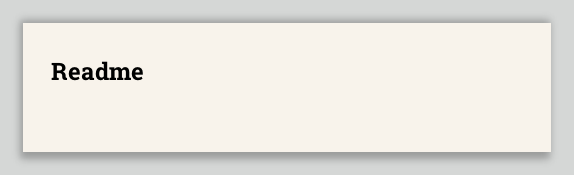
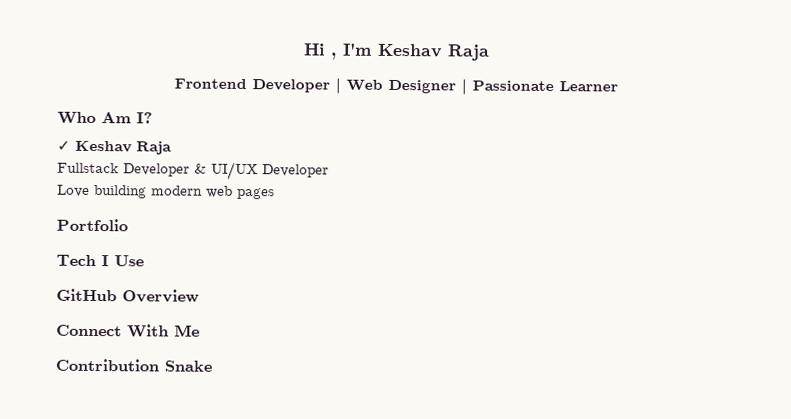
- Readme
+ Hi , I'm Keshav Raja
+ Frontend Developer | Web Designer | Passionate Learner
+ Who Am I?
+ ✓ Keshav Raja
+ Fullstack Developer & UI/UX Developer
+ Love building modern web pages
+ Portfolio
+ Tech I Use
+ GitHub Overview
+ Connect With Me
+ Contribution Snake

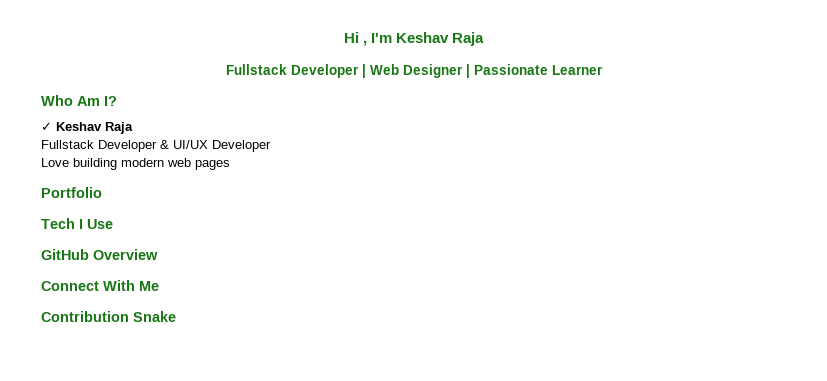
- Frontend Developer | Web Designer | Passionate Learner
+ Fullstack Developer | Web Designer | Passionate Learner

